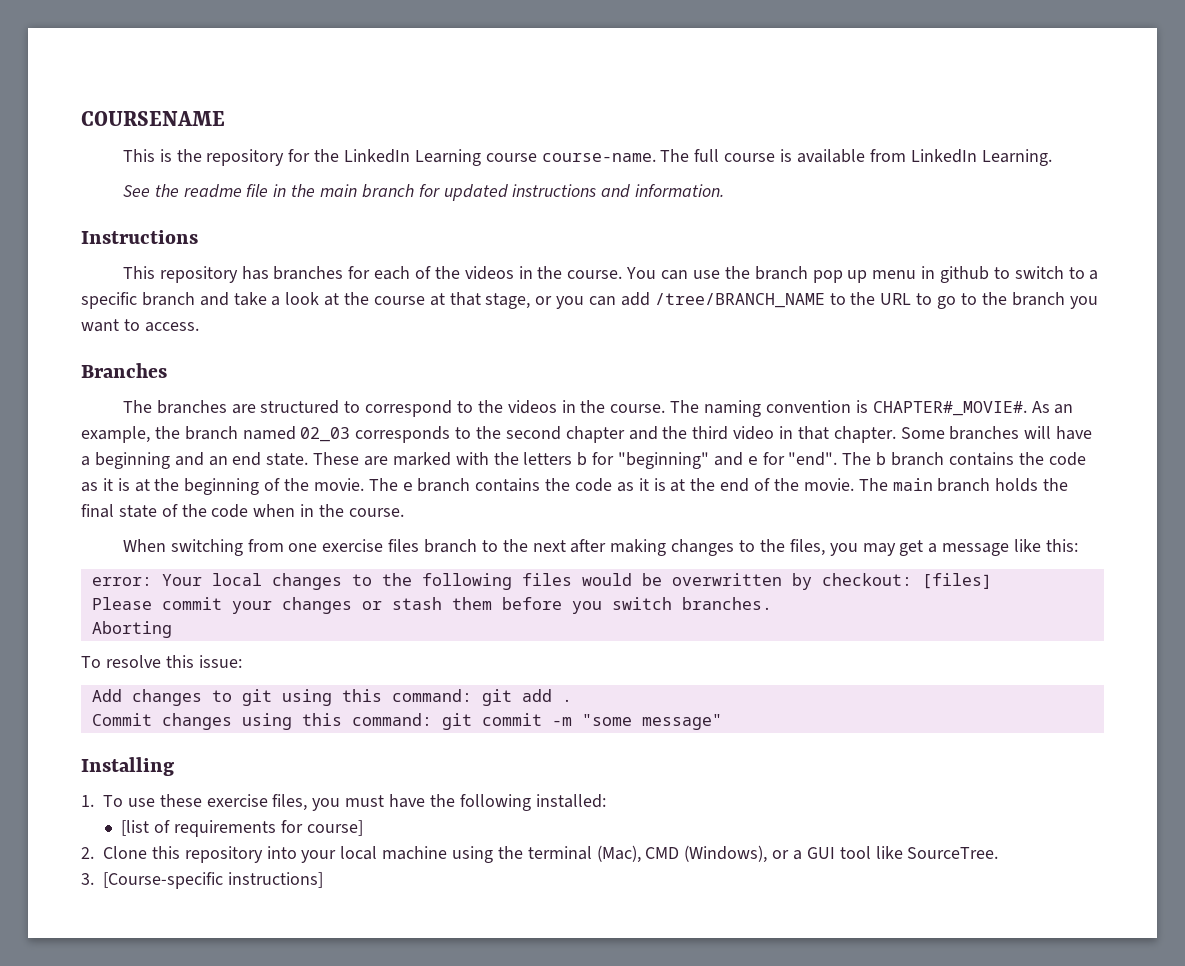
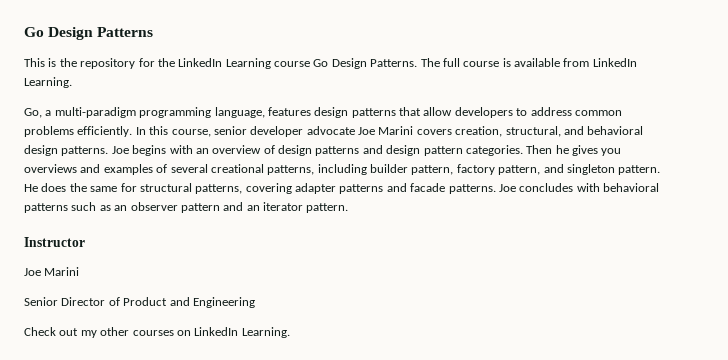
- COURSENAME
+ Go Design Patterns
- This is the repository for the LinkedIn Learning course course-name.
+ This is the repository for the LinkedIn Learning course Go Design Patterns.
- See the readme file in the main branch for updated instructions and information.
- Instructions
- This repository has branches for each of the videos in the course. You can use the branch pop up menu in github to switch to a specific branch and take a look at the course at that stage, or you can add /tree/BRANCH_NAME to the URL to go to the branch you want to access.
- Branches
- The branches are structured to correspond to the videos in the course. The naming convention is CHAPTER#_MOVIE#. As an example, the branch named 02_03 corresponds to the second chapter and the third video in that chapter. Some branches will have a beginning and an end state. These are marked with the letters b for "beginning" and e for "end". The b branch contains the code as it is at the beginning of the movie. The e branch contains the code as it is at the end of the movie. The main branch holds the final state of the code when in the course.
- When switching from one exercise files branch to the next after making changes to the files, you may get a message like this:
- error: Your local changes to the following files would be overwritten by checkout: [files]
- Please commit your changes or stash them before you switch branches.
- Aborting
- To resolve this issue:
- Add changes to git using this command: git add .
- Commit changes using this command: git commit -m "some message"
- Installing
- 1. To use these exercise files, you must have the following installed:
- [list of requirements for course]
- 2. Clone this repository into your local machine using the terminal (Mac), CMD (Windows), or a GUI tool like SourceTree.
- 3. [Course-specific instructions]
+ Go, a multi-paradigm programming language, features design patterns that allow developers to address common problems efficiently. In this course, senior developer advocate Joe Marini covers creation, structural, and behavioral design patterns. Joe begins with an overview of design patterns and design pattern categories. Then he gives you overviews and examples of several creational patterns, including builder pattern, factory pattern, and singleton pattern. He does the same for structural patterns, covering adapter patterns and facade patterns. Joe concludes with behavioral patterns such as an observer pattern and an iterator pattern.
+ Instructor
+ Joe Marini
+ Senior Director of Product and Engineering
+ Check out my other courses on LinkedIn Learning.

